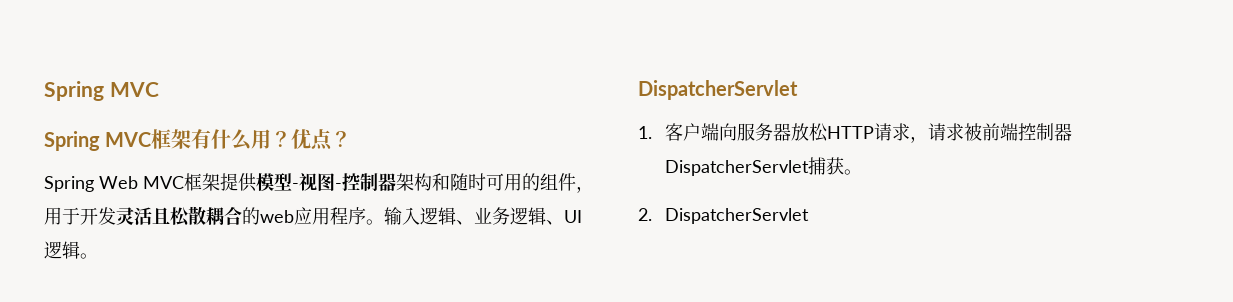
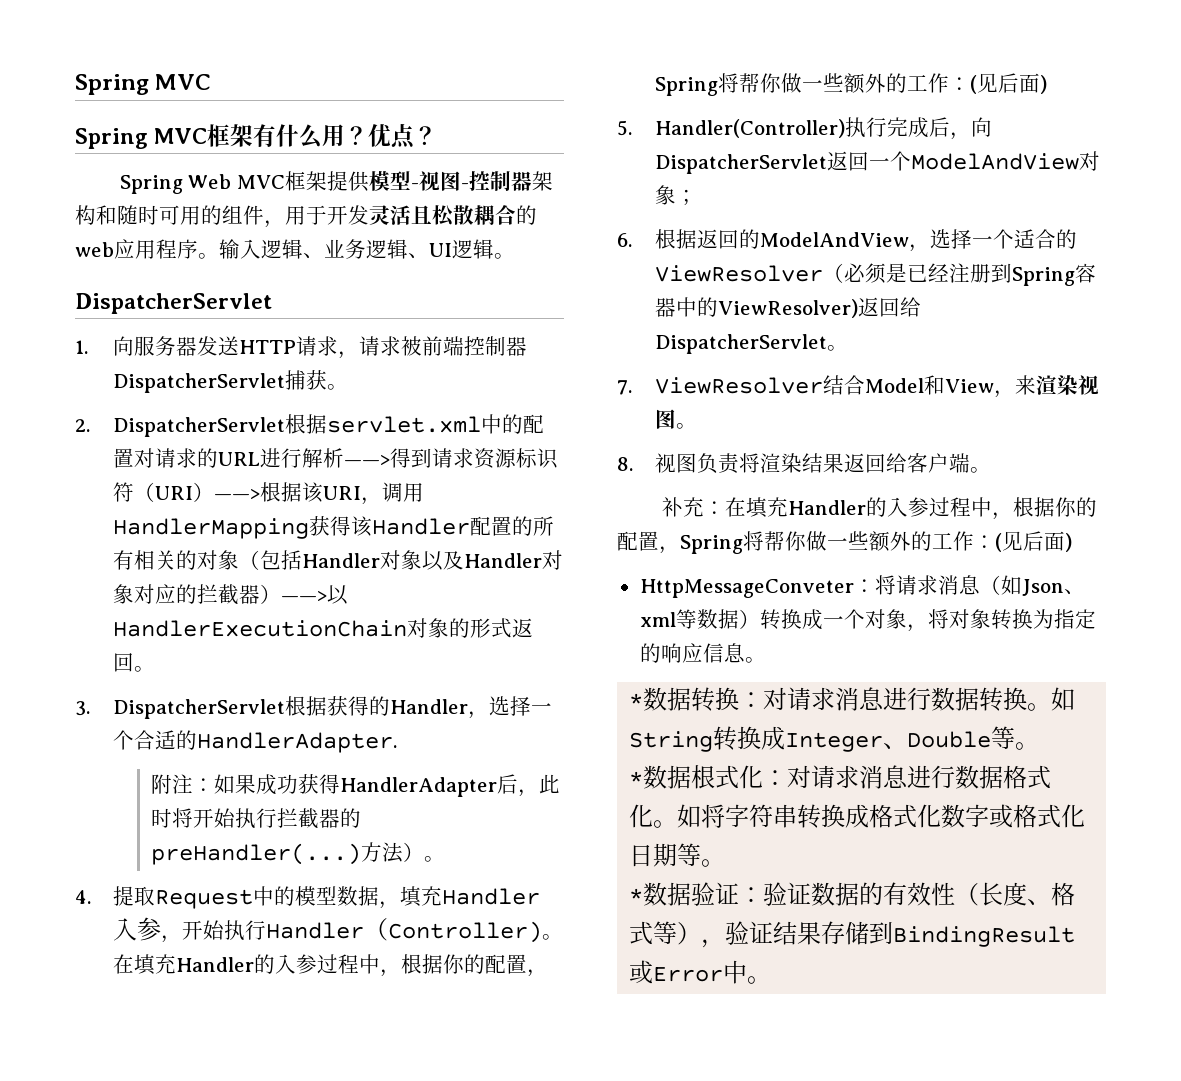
- 1.客户端向服务器放松HTTP请求，请求被前端控制器DispatcherServlet捕获。
+ 1.向服务器发送HTTP请求，请求被前端控制器DispatcherServlet捕获。
- 2. DispatcherServlet
+ 2. DispatcherServlet根据servlet.xml中的配置对请求的URL进行解析——>得到请求资源标识符（URI）——>根据该URI，调用HandlerMapping获得该Handler配置的所有相关的对象（包括Handler对象以及Handler对象对应的拦截器）——>以HandlerExecutionChain对象的形式返回。
+ 3. DispatcherServlet根据获得的Handler，选择一个合适的HandlerAdapter.
+ 附注：如果成功获得HandlerAdapter后，此时将开始执行拦截器的preHandler(...)方法）。
+ 4.提取Request中的模型数据，填充Handler入参，开始执行Handler（Controller)。在填充Handler的入参过程中，根据你的配置，Spring将帮你做一些额外的工作：(见后面)
+ 5. Handler(Controller)执行完成后，向DispatcherServlet返回一个ModelAndView对象；
+ 6.根据返回的ModelAndView，选择一个适合的ViewResolver（必须是已经注册到Spring容器中的ViewResolver)返回给DispatcherServlet。
+ 7. ViewResolver结合Model和View，来渲染视图。
+ 8.视图负责将渲染结果返回给客户端。
+ 补充：在填充Handler的入参过程中，根据你的配置，Spring将帮你做一些额外的工作：(见后面)
+ HttpMessageConveter：将请求消息（如Json、xml等数据）转换成一个对象，将对象转换为指定的响应信息。
+ *数据转换：对请求消息进行数据转换。如String转换成Integer、Double等。
+ *数据根式化：对请求消息进行数据格式化。如将字符串转换成格式化数字或格式化日期等。
+ *数据验证：验证数据的有效性（长度、格式等），验证结果存储到BindingResult或Error中。

